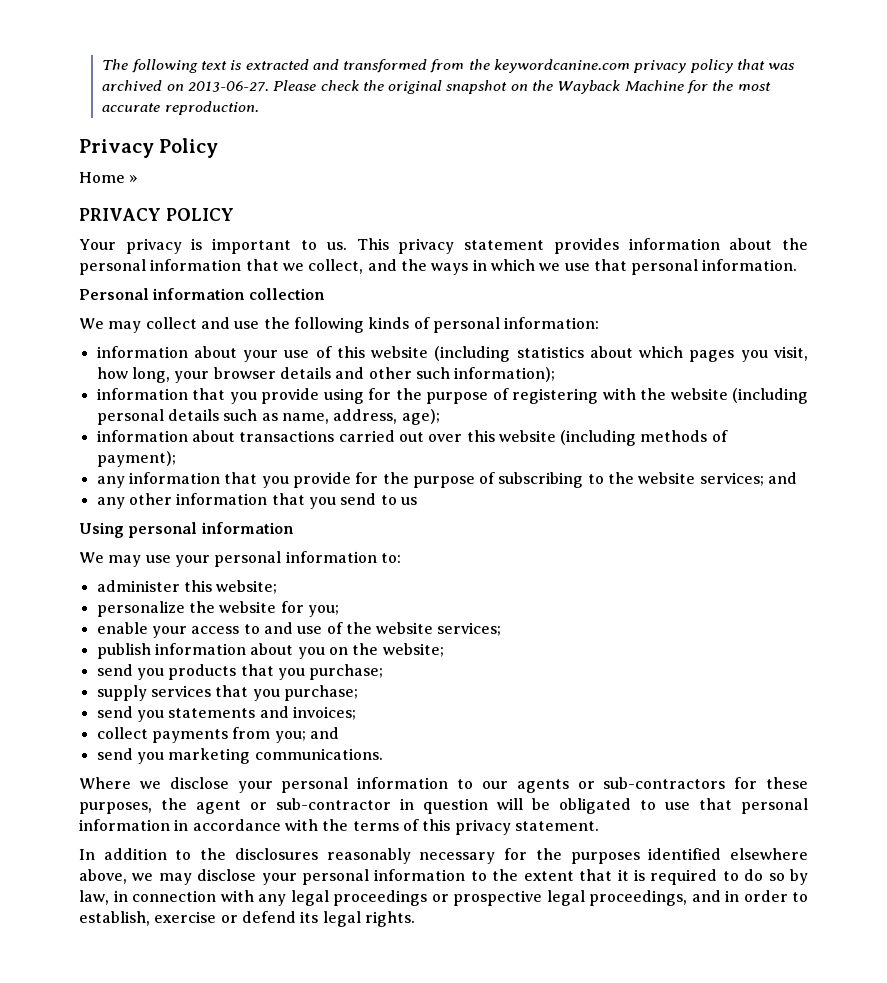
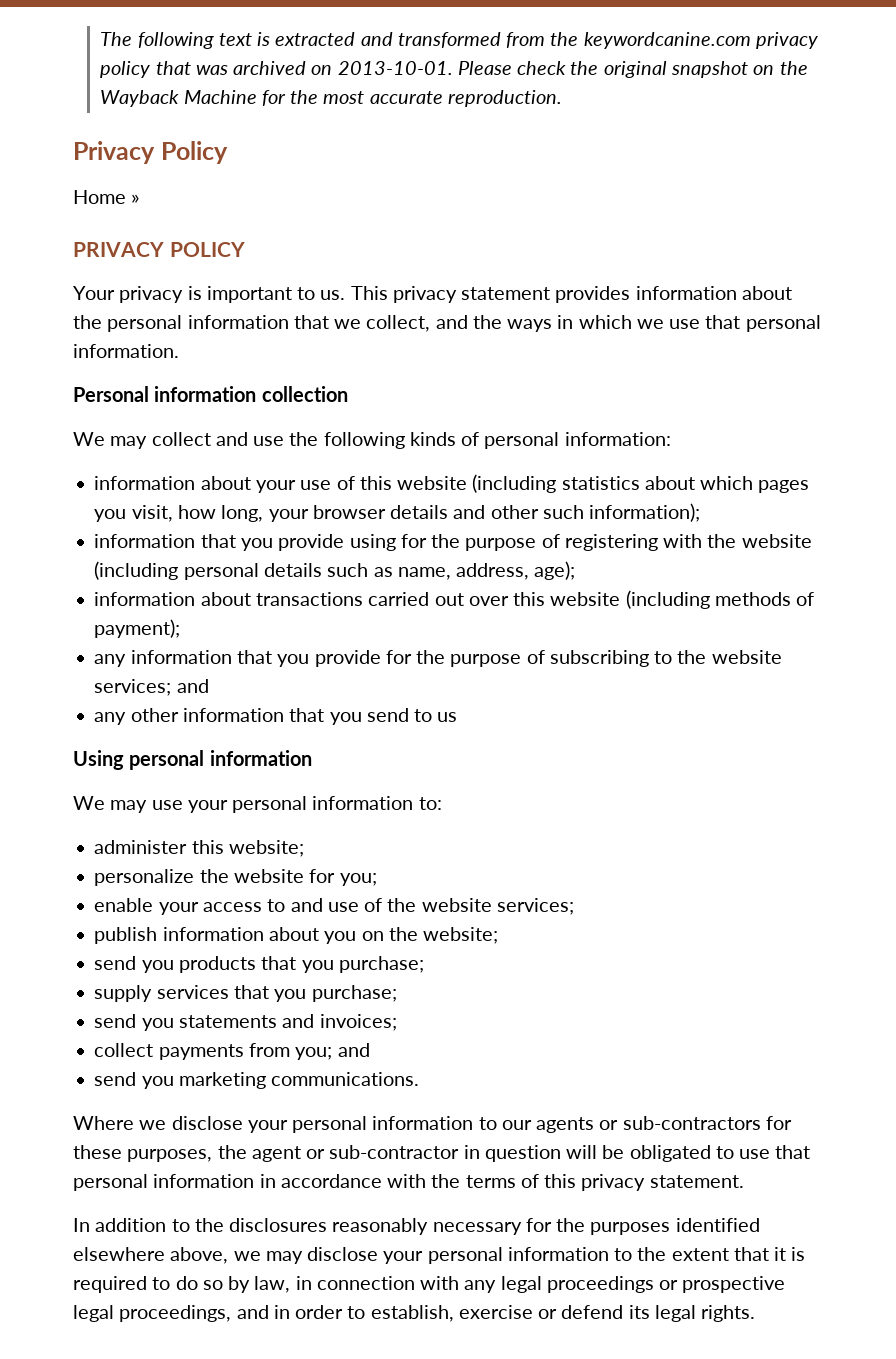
- The following text is extracted and transformed from the keywordcanine.com privacy policy that was archived on 2013-06-27.
+ The following text is extracted and transformed from the keywordcanine.com privacy policy that was archived on 2013-10-01.

